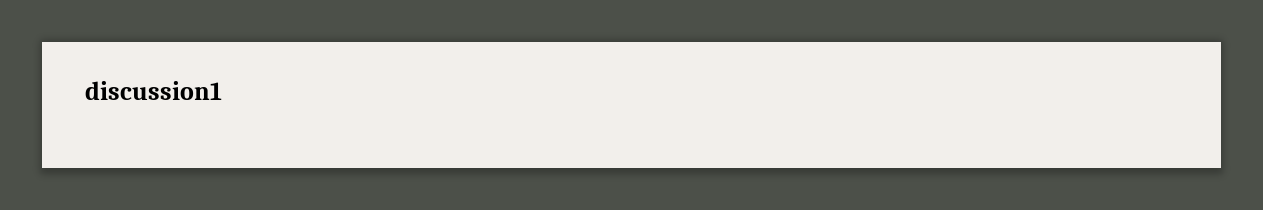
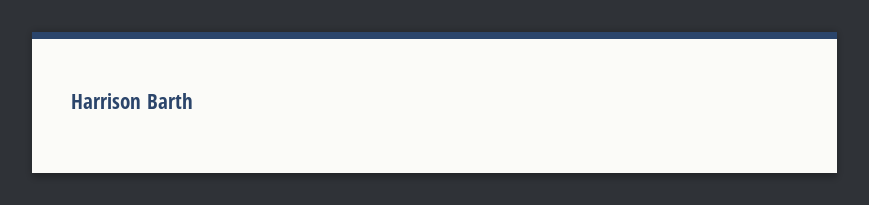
- discussion1
+ Harrison Barth

